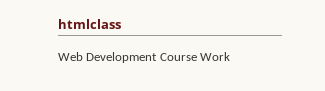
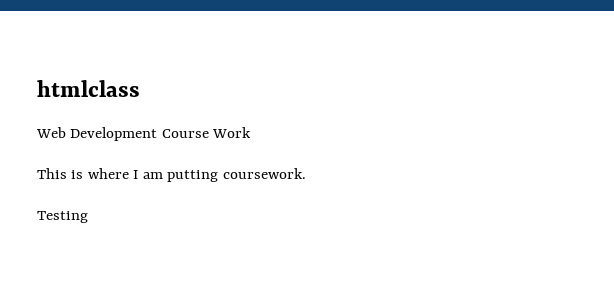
+ This is where I am putting coursework.
+ Testing

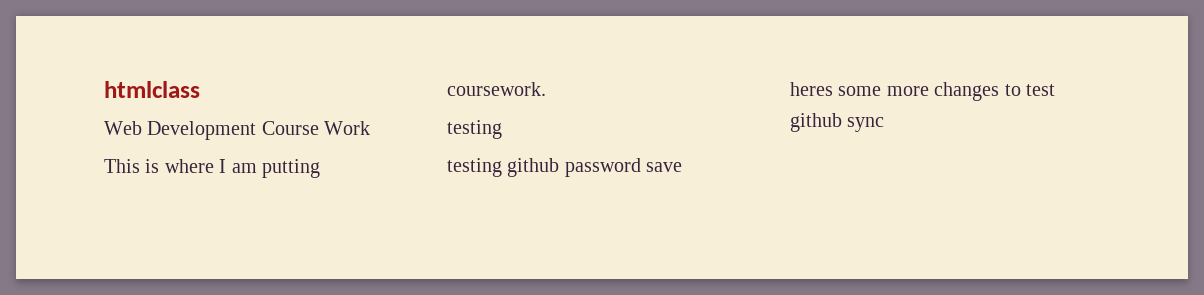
  This is where I am putting coursework.
- Testing
+ testing
+ testing github password save
+ heres some more changes to test github sync

